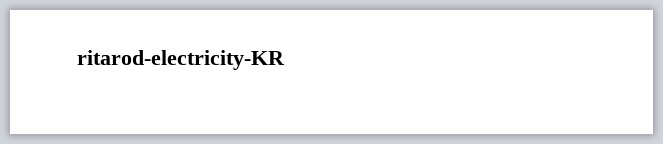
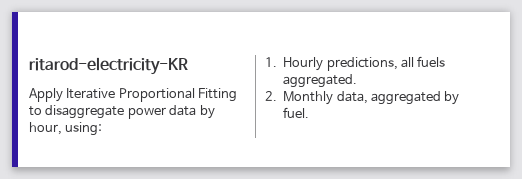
+ Apply Iterative Proportional Fitting to disaggregate power data by hour, using:
+ 1. Hourly predictions, all fuels aggregated.
+ 2. Monthly data, aggregated by fuel.

